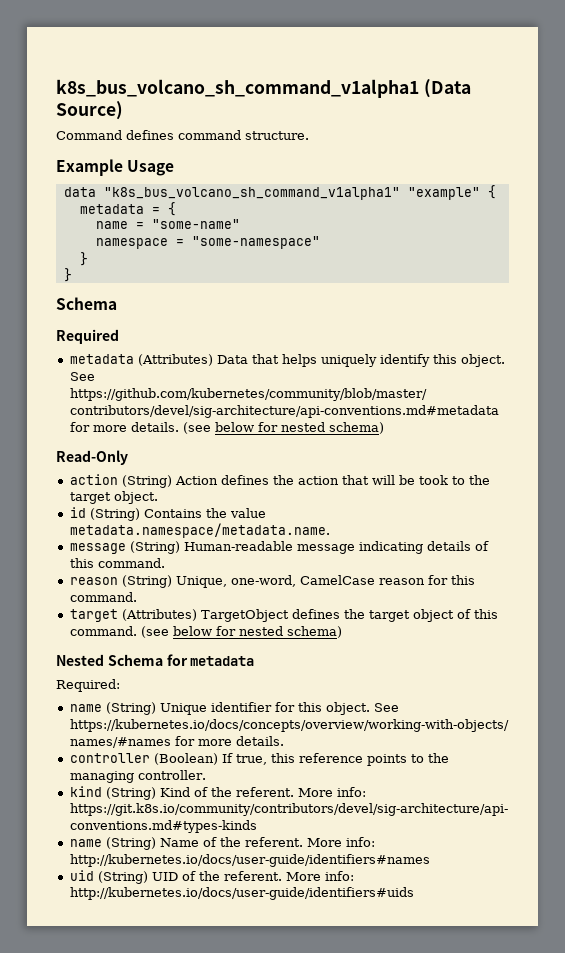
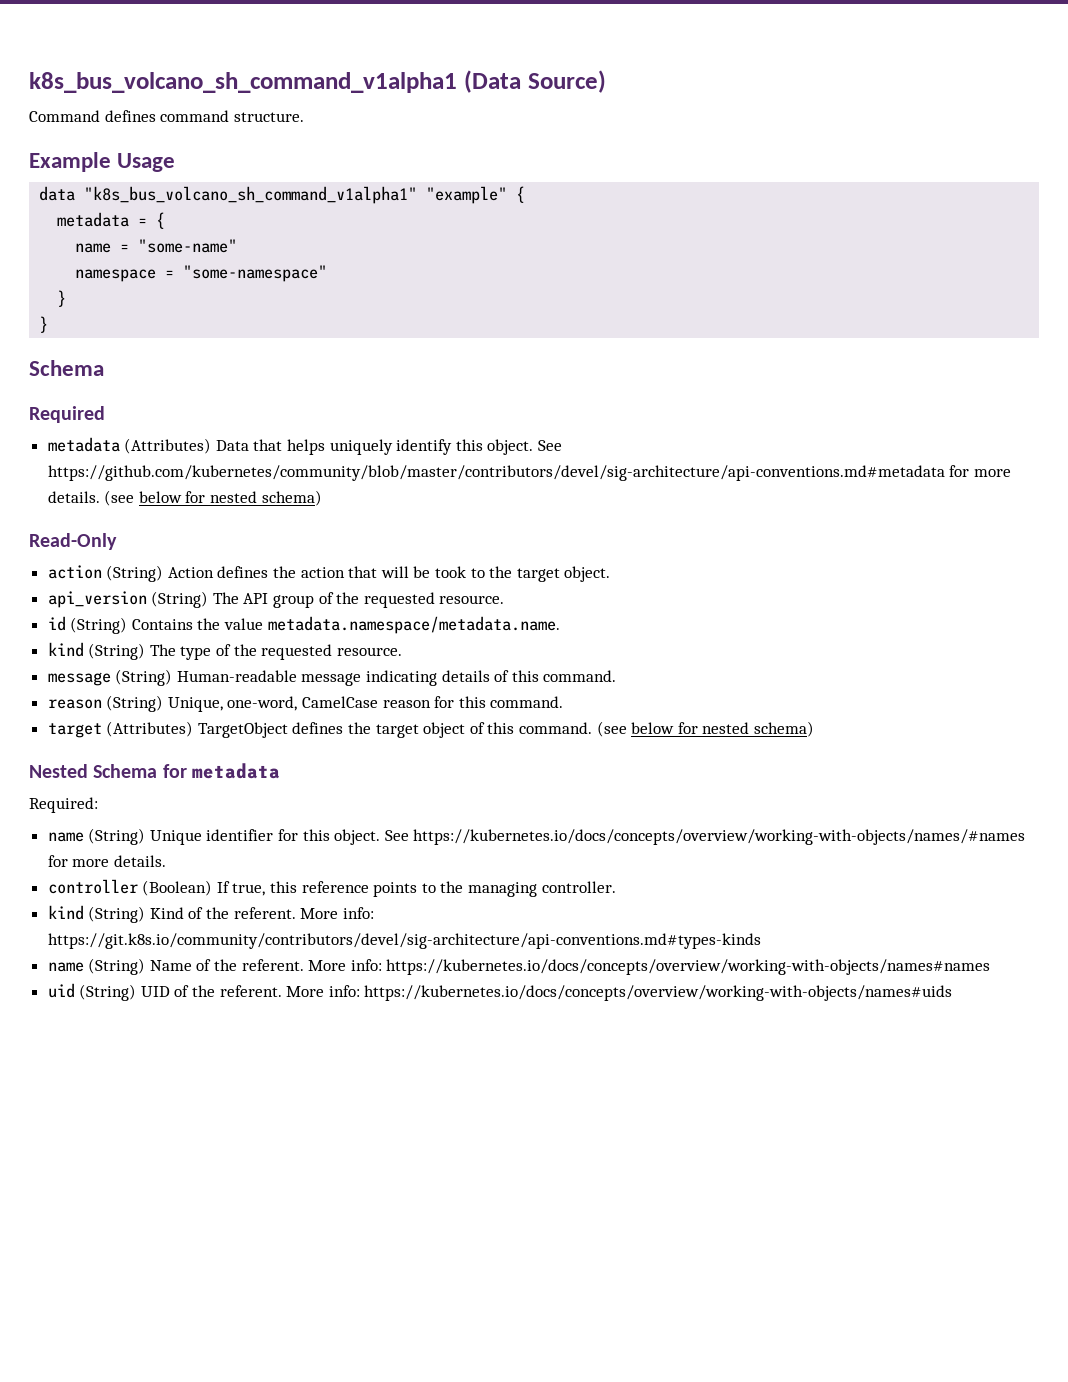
+ api_version (String) The API group of the requested resource.
+ kind (String) The type of the requested resource.
- More info: http://kubernetes.io/docs/user-guide/identifiers#names
+ More info: https://kubernetes.io/docs/concepts/overview/working-with-objects/names#names
- More info: http://kubernetes.io/docs/user-guide/identifiers#uids
+ More info: https://kubernetes.io/docs/concepts/overview/working-with-objects/names#uids

